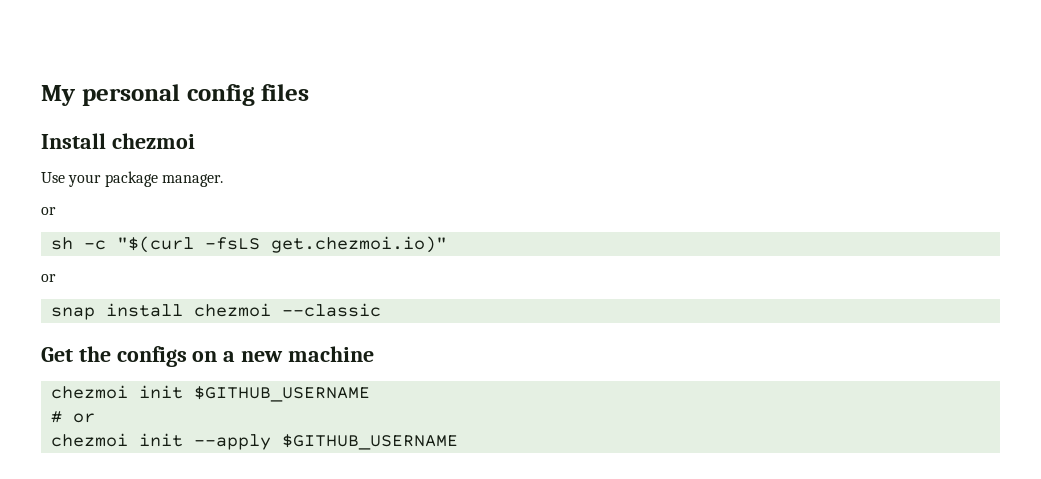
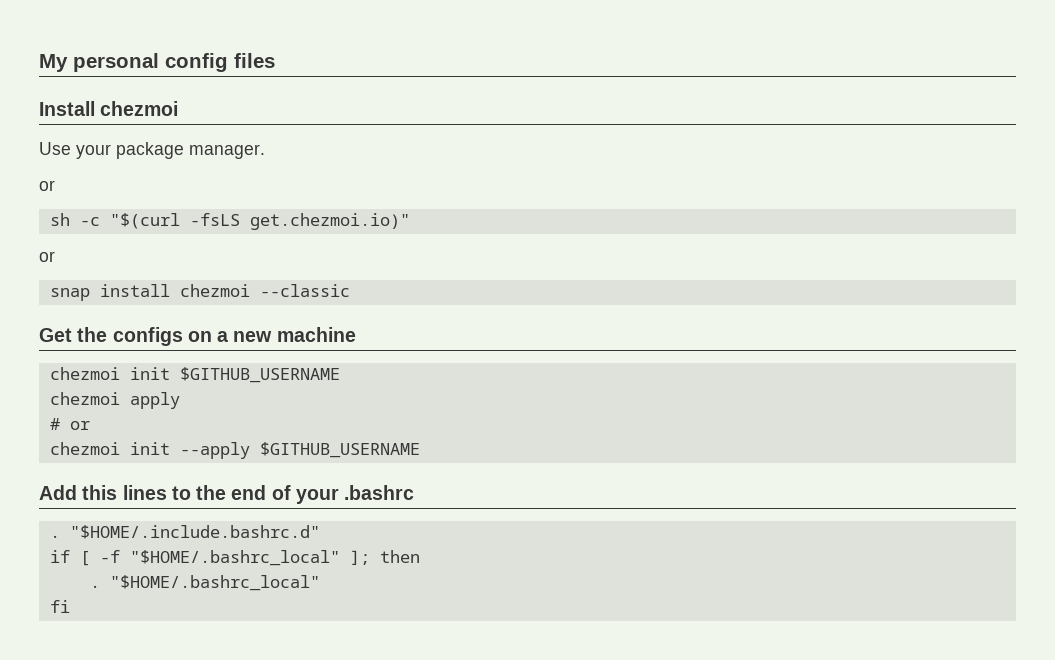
+ chezmoi apply
+ Add this lines to the end of your .bashrc
+ . "$HOME/.include.bashrc.d"
+ if [ -f "$HOME/.bashrc_local" ]; then
+ . "$HOME/.bashrc_local"
+ fi

